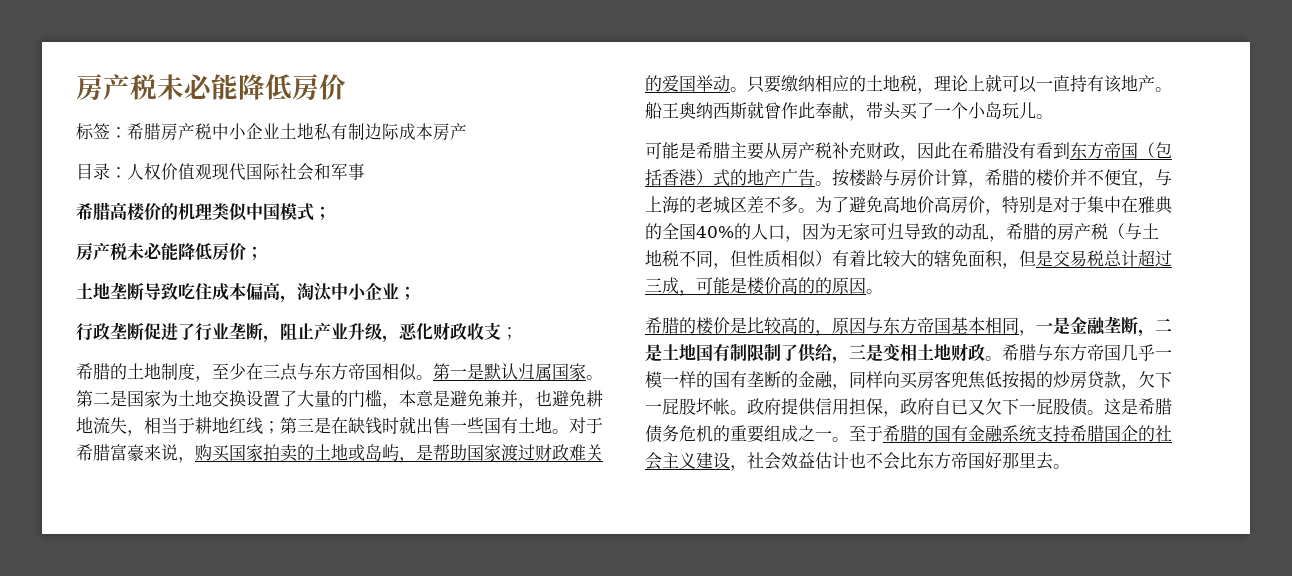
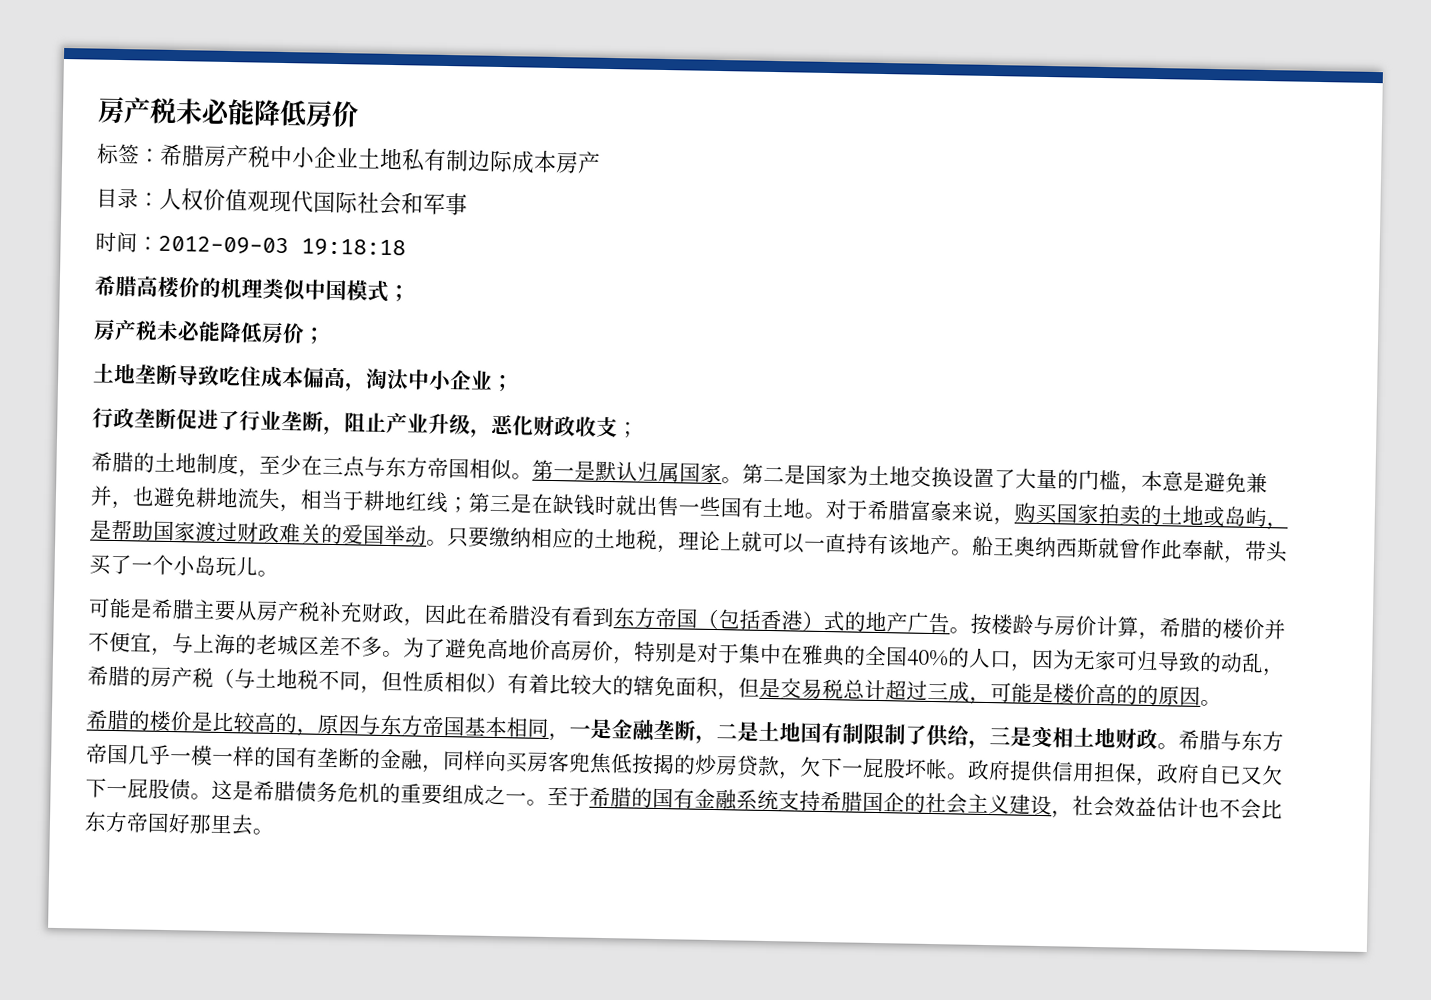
+ 时间：2012-09-03 19:18:18

